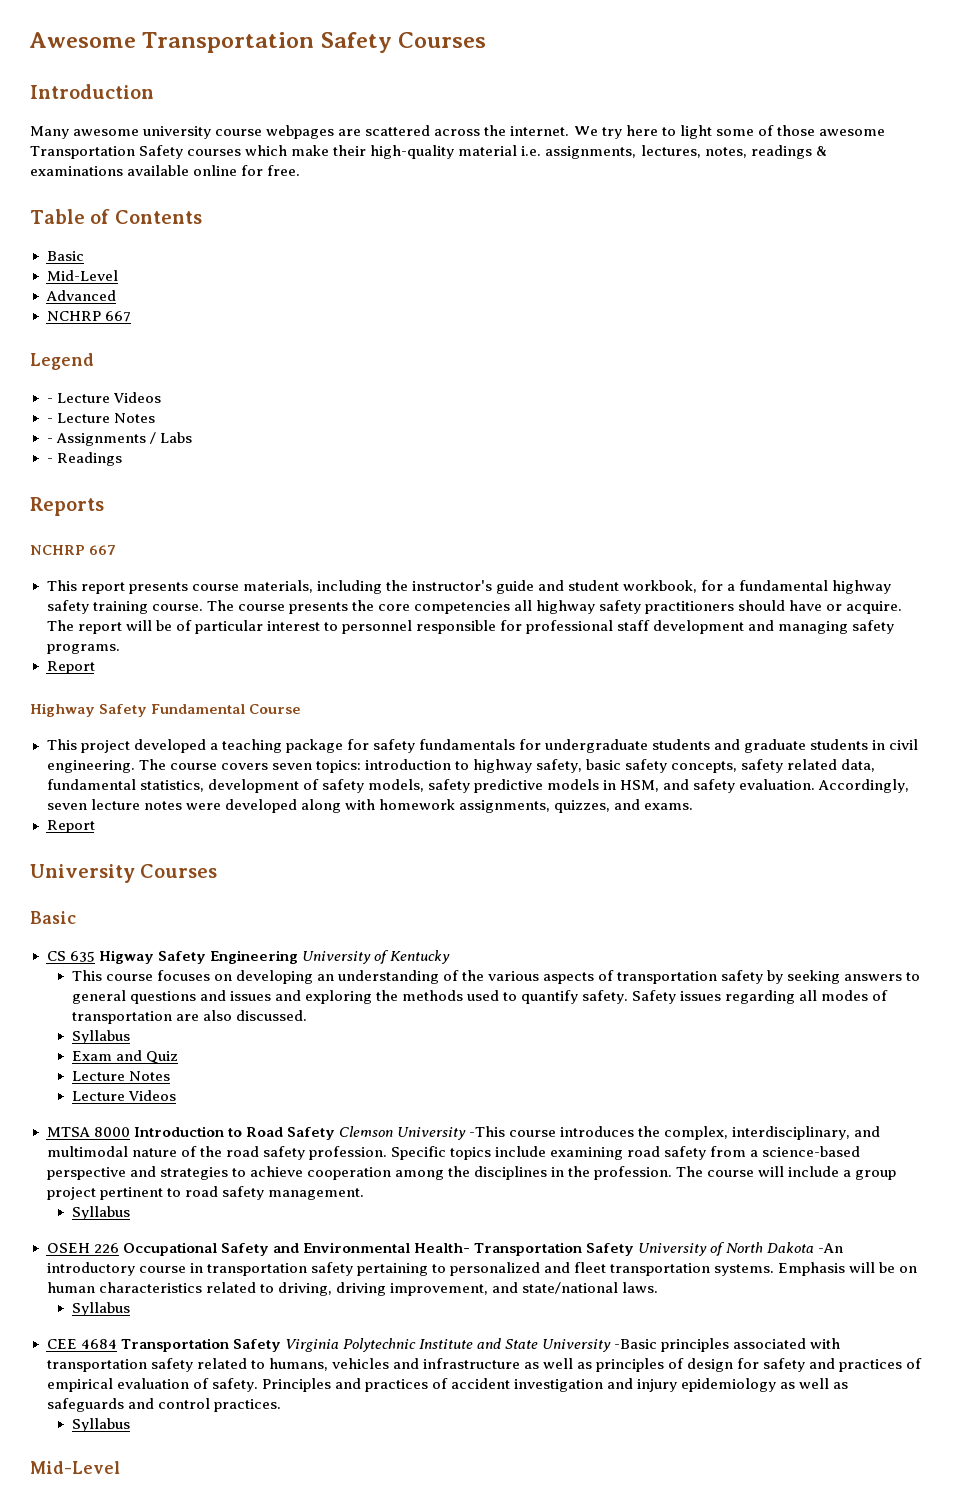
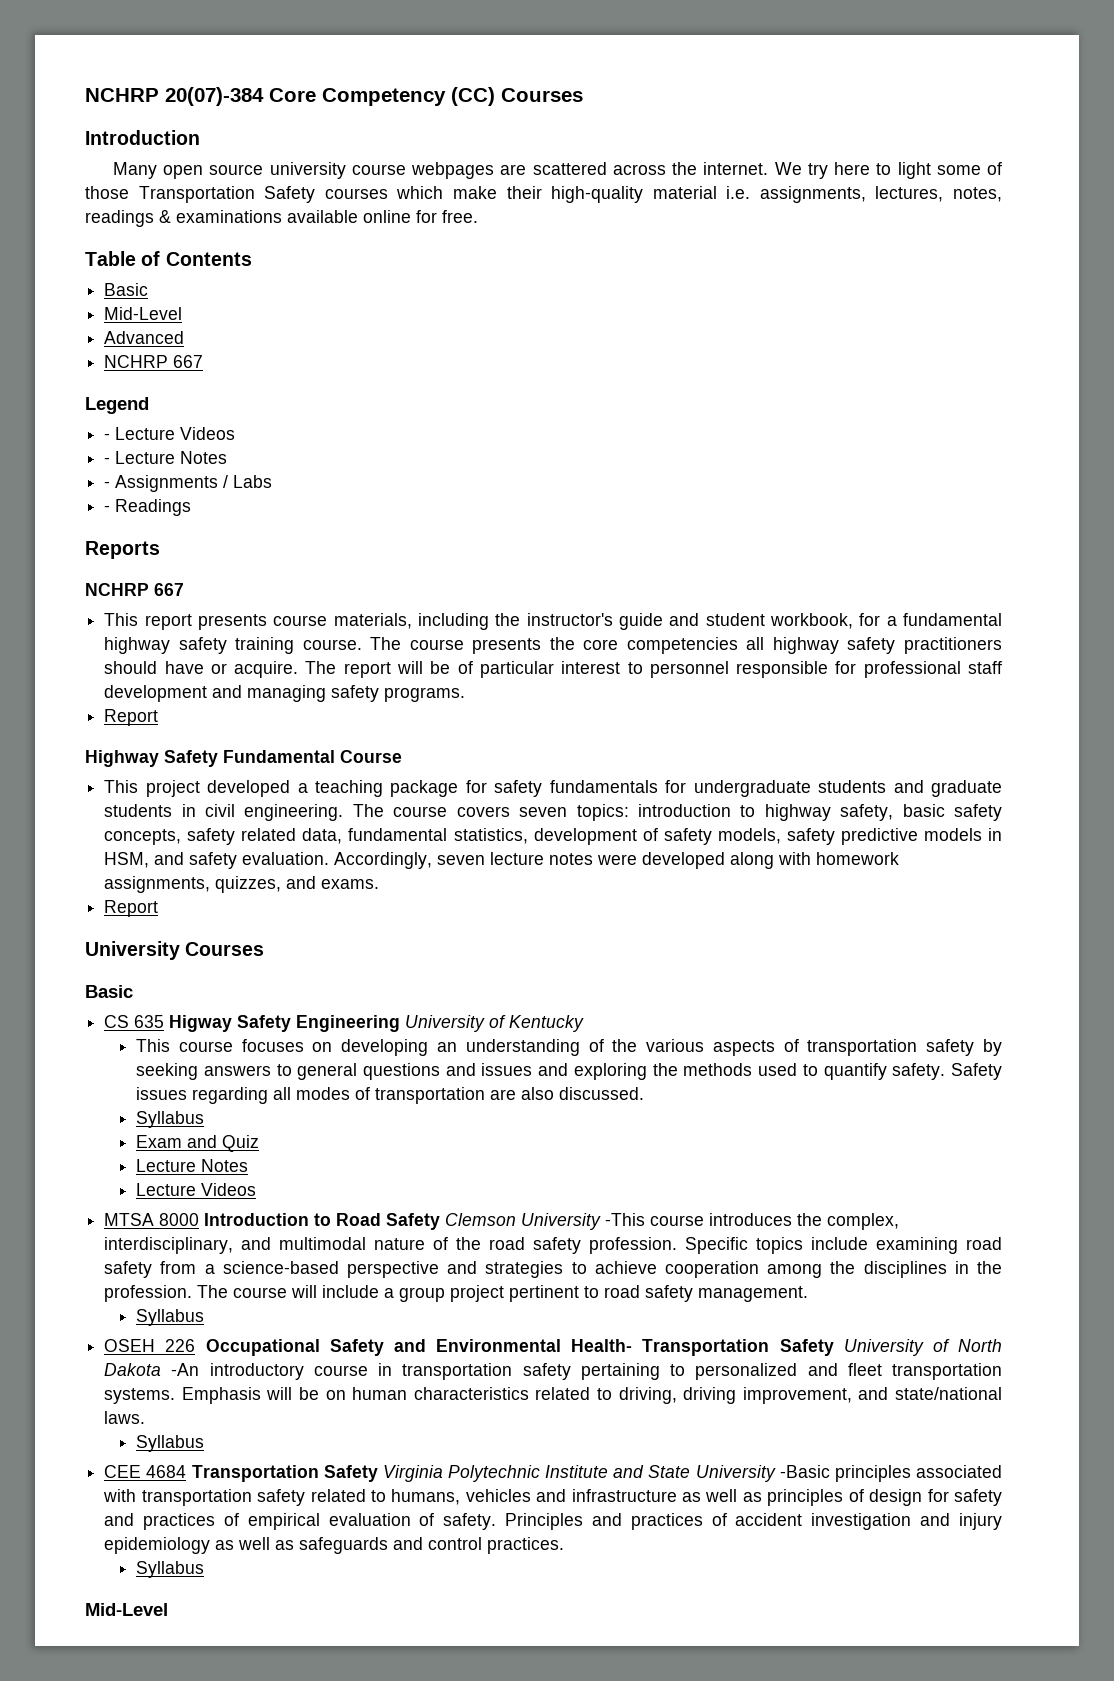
- Awesome Transportation Safety Courses
+ NCHRP 20(07)-384 Core Competency (CC) Courses
- Many awesome university course webpages are scattered across the internet.
+ Many open source university course webpages are scattered across the internet.
- We try here to light some of those awesome Transportation Safety courses which make their high-quality material i.e. assignments, lectures, notes, readings & examinations available online for free.
+ We try here to light some of those Transportation Safety courses which make their high-quality material i.e. assignments, lectures, notes, readings & examinations available online for free.

